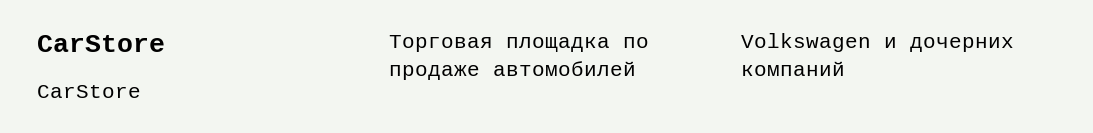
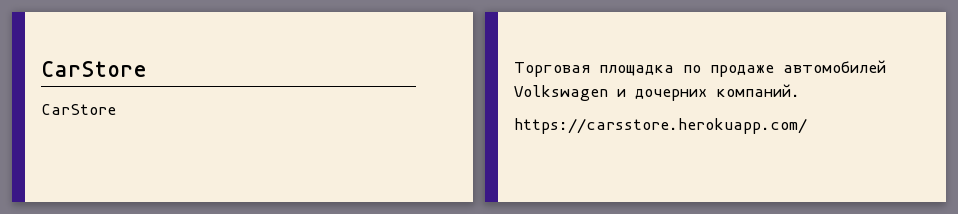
- Торговая площадка по продаже автомобилей Volkswagen и дочерних компаний
+ Торговая площадка по продаже автомобилей Volkswagen и дочерних компаний.
+ https://carsstore.herokuapp.com/

